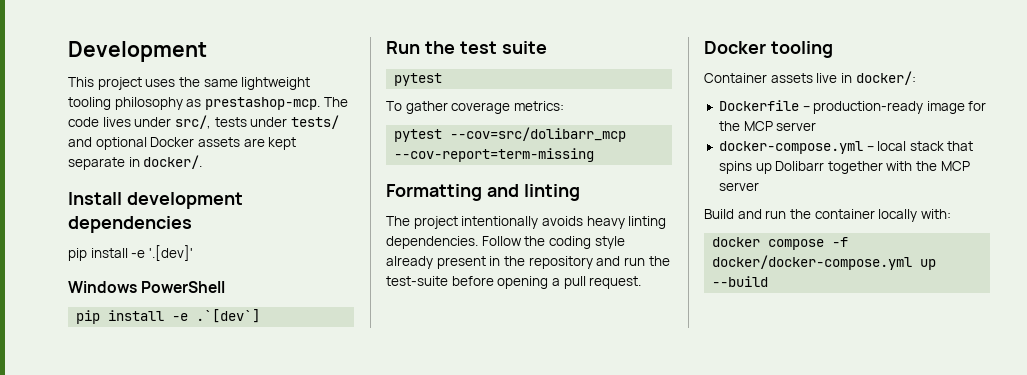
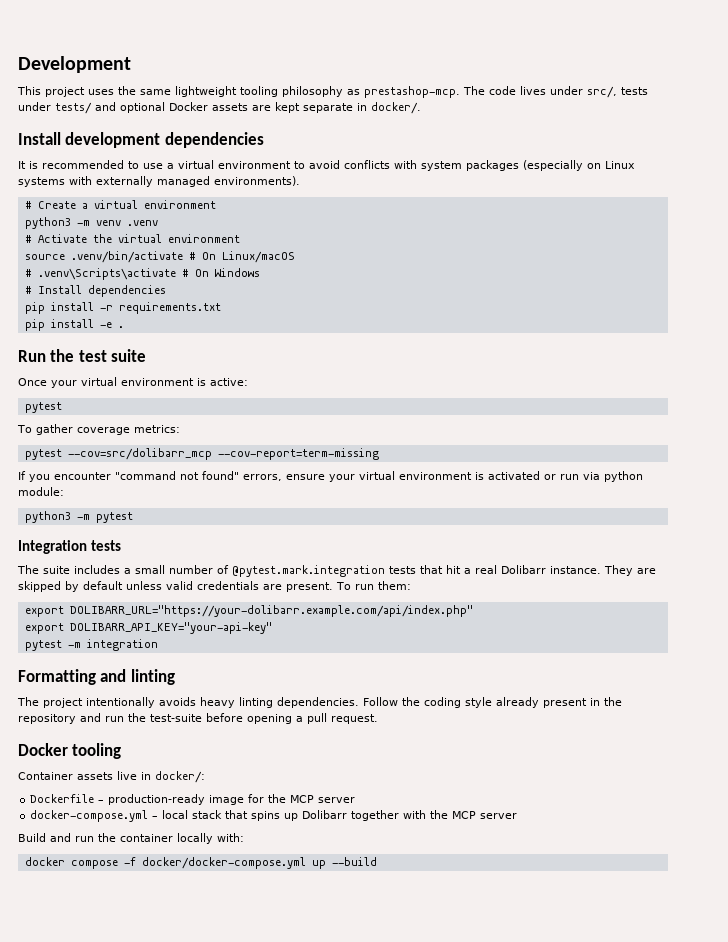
- pip install -e '.[dev]'
- Windows PowerShell
- pip install -e .`[dev`]
+ It is recommended to use a virtual environment to avoid conflicts with system packages (especially on Linux systems with externally managed environments).
+ # Create a virtual environment
+ python3 -m venv .venv
+ # Activate the virtual environment
+ source .venv/bin/activate # On Linux/macOS
+ # .venv\Scripts\activate # On Windows
+ # Install dependencies
+ pip install -r requirements.txt
+ pip install -e .
+ Once your virtual environment is active:
+ If you encounter "command not found" errors, ensure your virtual environment is activated or run via python module:
+ python3 -m pytest
+ Integration tests
+ The suite includes a small number of @pytest.mark.integration tests that hit a real Dolibarr instance. They are skipped by default unless valid credentials are present. To run them:
+ export DOLIBARR_URL="https://your-dolibarr.example.com/api/index.php"
+ export DOLIBARR_API_KEY="your-api-key"
+ pytest -m integration

